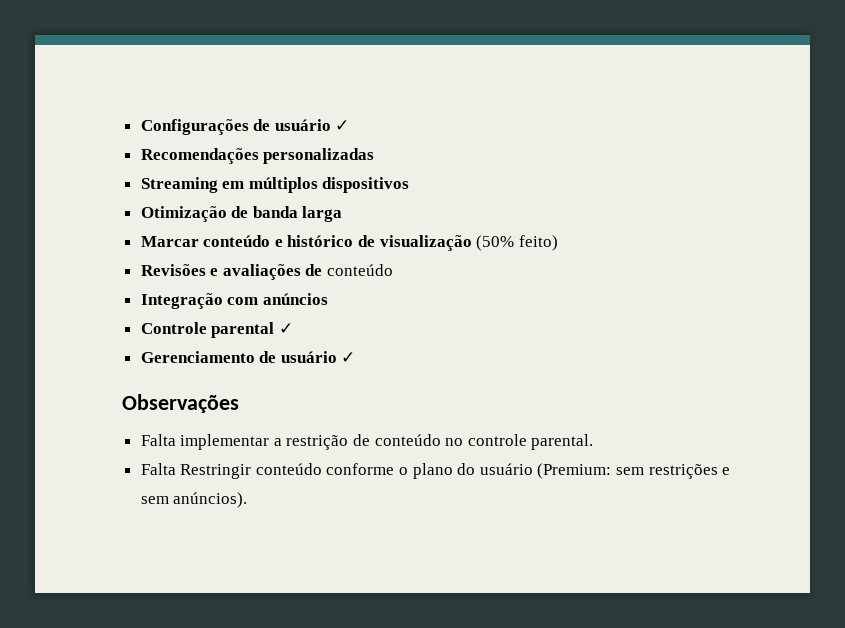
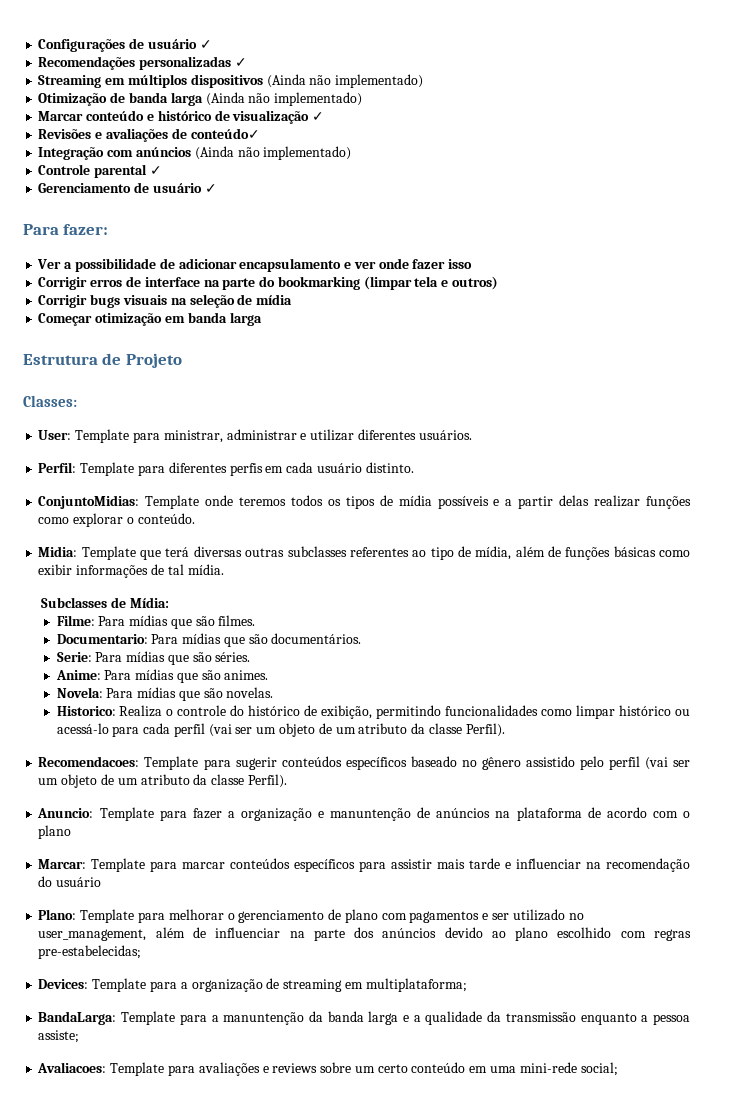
- Recomendações personalizadas
+ Recomendações personalizadas ✓
- Streaming em múltiplos dispositivos
+ Streaming em múltiplos dispositivos (Ainda não implementado)
- Otimização de banda larga
+ Otimização de banda larga (Ainda não implementado)
- Marcar conteúdo e histórico de visualização (50% feito)
+ Marcar conteúdo e histórico de visualização ✓
- Revisões e avaliações de conteúdo
+ Revisões e avaliações de conteúdo✓
- Integração com anúncios
+ Integração com anúncios (Ainda não implementado)
- Observações
- Falta implementar a restrição de conteúdo no controle parental.
- Falta Restringir conteúdo conforme o plano do usuário (Premium: sem restrições e sem anúncios).
+ Para fazer:
+ Ver a possibilidade de adicionar encapsulamento e ver onde fazer isso
+ Corrigir erros de interface na parte do bookmarking (limpar tela e outros)
+ Corrigir bugs visuais na seleção de mídia
+ Começar otimização em banda larga
+ Estrutura de Projeto
+ Classes:
+ User: Template para ministrar, administrar e utilizar diferentes usuários.
+ Perfil: Template para diferentes perfis em cada usuário distinto.
+ ConjuntoMidias: Template onde teremos todos os tipos de mídia possíveis e a partir delas realizar funções como explorar o conteúdo.
+ Midia: Template que terá diversas outras subclasses referentes ao tipo de mídia, além de funções básicas como exibir informações de tal mídia.
+ Subclasses de Mídia:
+ Filme: Para mídias que são filmes.
+ Documentario: Para mídias que são documentários.
+ Serie: Para mídias que são séries.
+ Anime: Para mídias que são animes.
+ Novela: Para mídias que são novelas.
+ Historico: Realiza o controle do histórico de exibição, permitindo funcionalidades como limpar histórico ou acessá-lo para cada perfil (vai ser um objeto de um atributo da classe Perfil).
+ Recomendacoes: Template para sugerir conteúdos específicos baseado no gênero assistido pelo perfil (vai ser um objeto de um atributo da classe Perfil).
+ Anuncio: Template para fazer a organização e manuntenção de anúncios na plataforma de acordo com o plano
+ Marcar: Template para marcar conteúdos específicos para assistir mais tarde e influenciar na recomendação do usuário
+ Plano: Template para melhorar o gerenciamento de plano com pagamentos e ser utilizado no user_management, além de influenciar na parte dos anúncios devido ao plano escolhido com regras pre-estabelecidas;
+ Devices: Template para a organização de streaming em multiplataforma;
+ BandaLarga: Template para a manuntenção da banda larga e a qualidade da transmissão enquanto a pessoa assiste;
+ Avaliacoes: Template para avaliações e reviews sobre um certo conteúdo em uma mini-rede social;

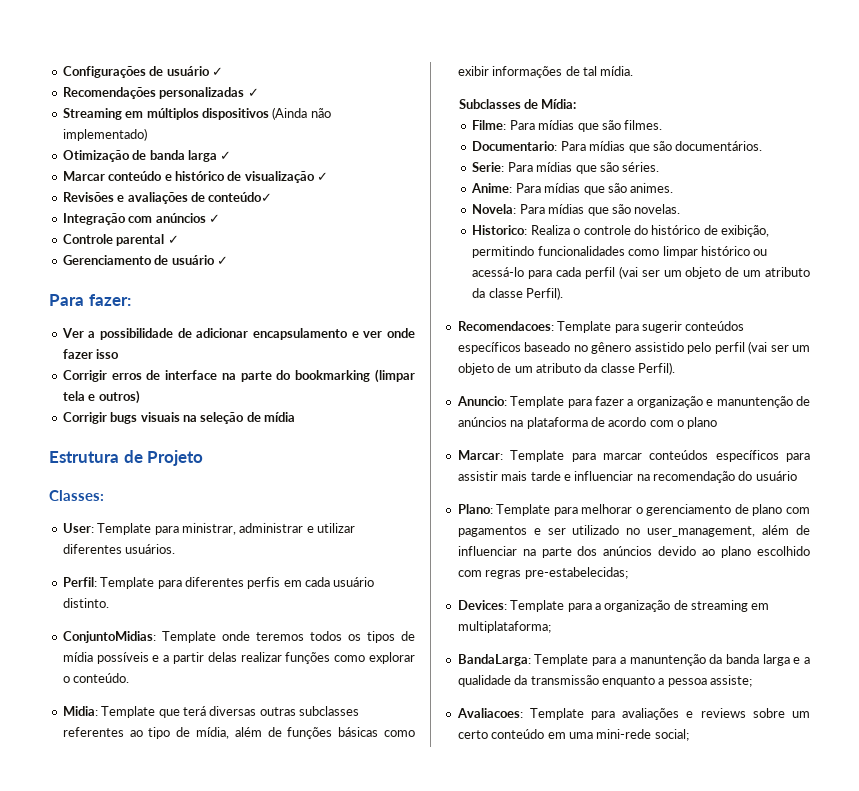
- Otimização de banda larga (Ainda não implementado)
+ Otimização de banda larga ✓
- Integração com anúncios (Ainda não implementado)
+ Integração com anúncios ✓
- Começar otimização em banda larga

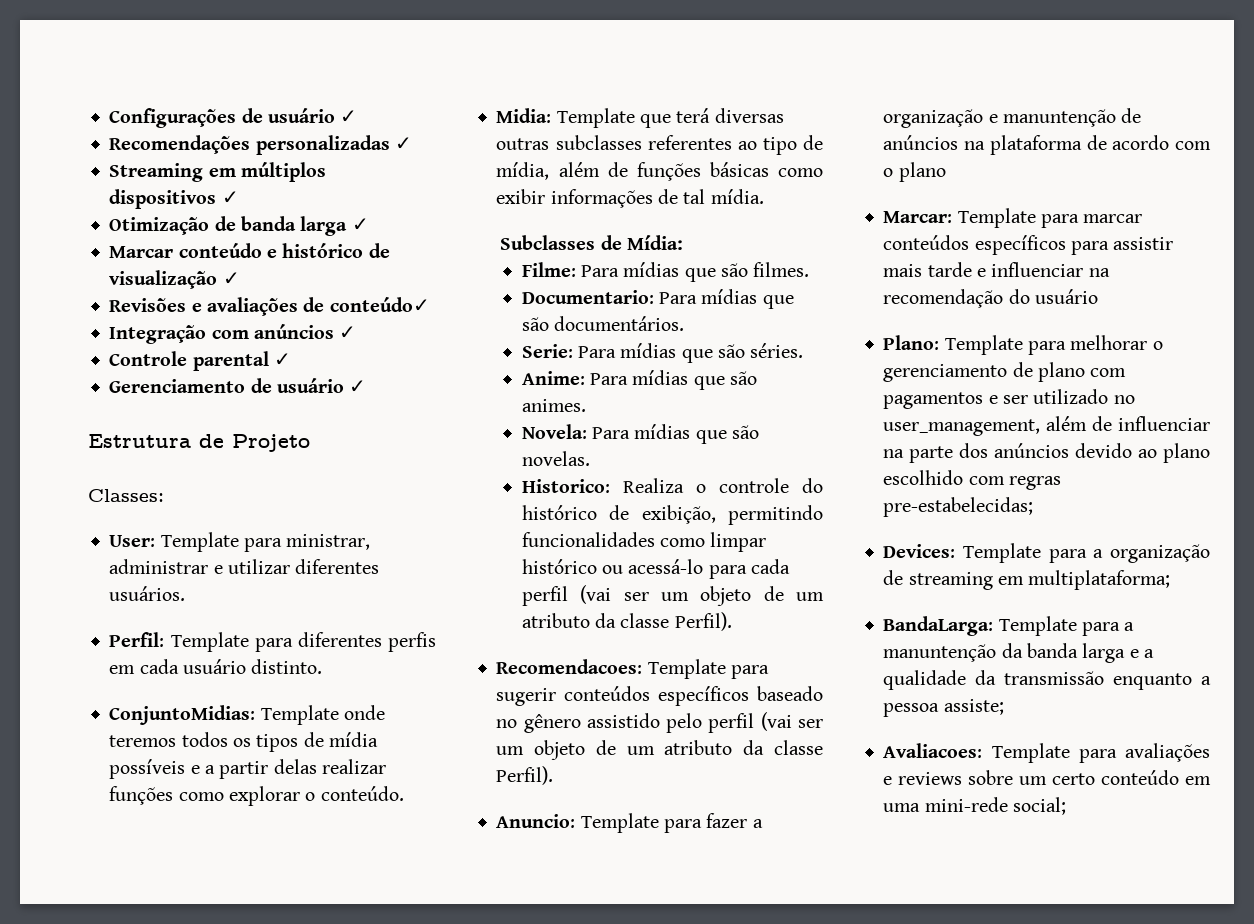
- Streaming em múltiplos dispositivos (Ainda não implementado)
+ Streaming em múltiplos dispositivos ✓
- Para fazer:
- Ver a possibilidade de adicionar encapsulamento e ver onde fazer isso
- Corrigir erros de interface na parte do bookmarking (limpar tela e outros)
- Corrigir bugs visuais na seleção de mídia

